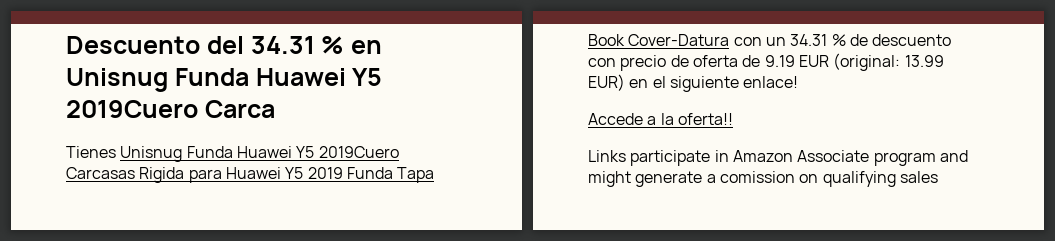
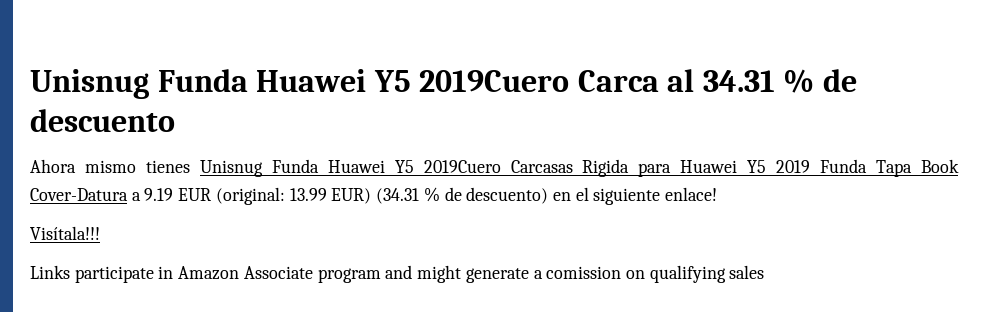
- Descuento del 34.31 % en Unisnug Funda Huawei Y5 2019Cuero Carca
- Tienes Unisnug Funda Huawei Y5 2019Cuero Carcasas Rigida para Huawei Y5 2019 Funda Tapa Book Cover-Datura con un 34.31 % de descuento con precio de oferta de 9.19 EUR (original: 13.99 EUR) en el siguiente enlace!
+ Unisnug Funda Huawei Y5 2019Cuero Carca al 34.31 % de descuento
+ Ahora mismo tienes Unisnug Funda Huawei Y5 2019Cuero Carcasas Rigida para Huawei Y5 2019 Funda Tapa Book Cover-Datura a 9.19 EUR (original: 13.99 EUR) (34.31 % de descuento) en el siguiente enlace!
- Accede a la oferta!!
+ Visítala!!!

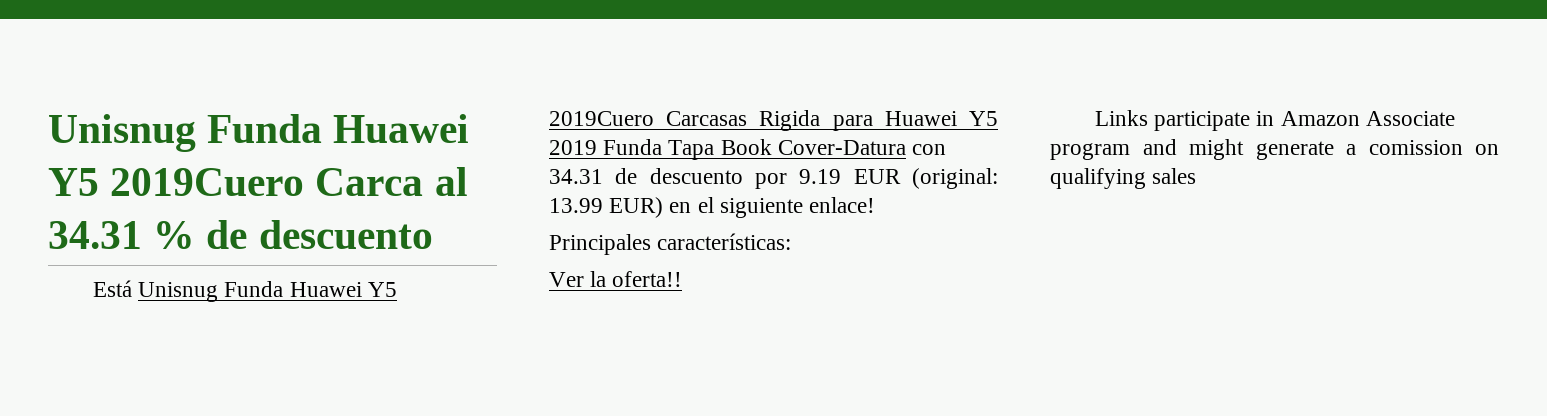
- Ahora mismo tienes Unisnug Funda Huawei Y5 2019Cuero Carcasas Rigida para Huawei Y5 2019 Funda Tapa Book Cover-Datura a 9.19 EUR (original: 13.99 EUR) (34.31 % de descuento) en el siguiente enlace!
+ Está Unisnug Funda Huawei Y5 2019Cuero Carcasas Rigida para Huawei Y5 2019 Funda Tapa Book Cover-Datura con 34.31 de descuento por 9.19 EUR (original: 13.99 EUR) en el siguiente enlace!
- Visítala!!!
+ Principales características:
+ Ver la oferta!!

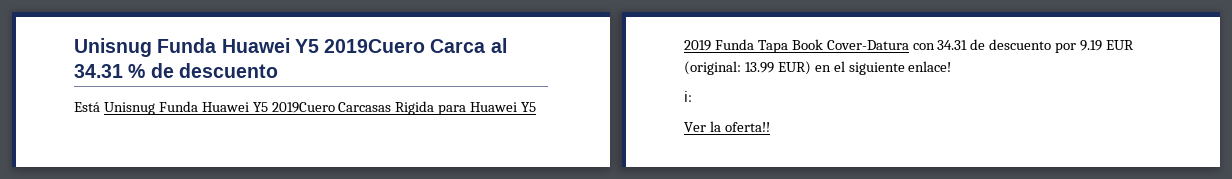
- Principales características:
+ ℹ:
- Links participate in Amazon Associate program and might generate a comission on qualifying sales

